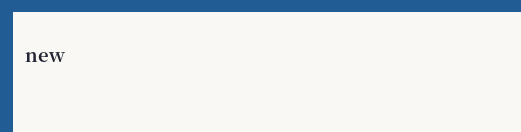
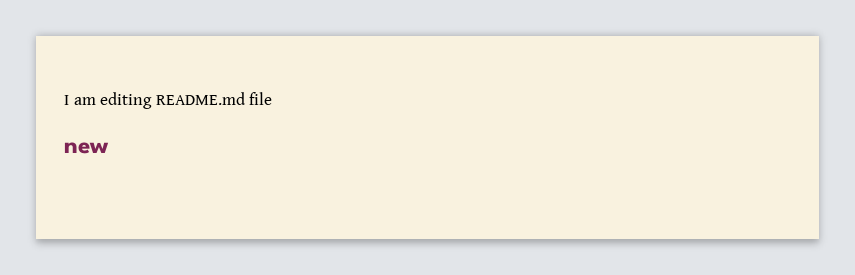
+ I am editing README.md file

